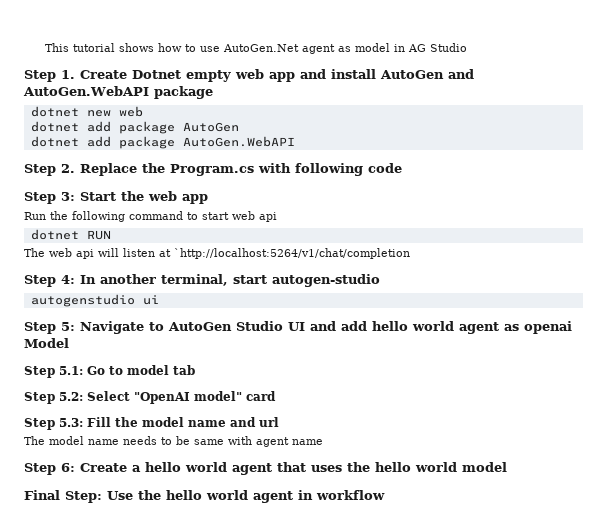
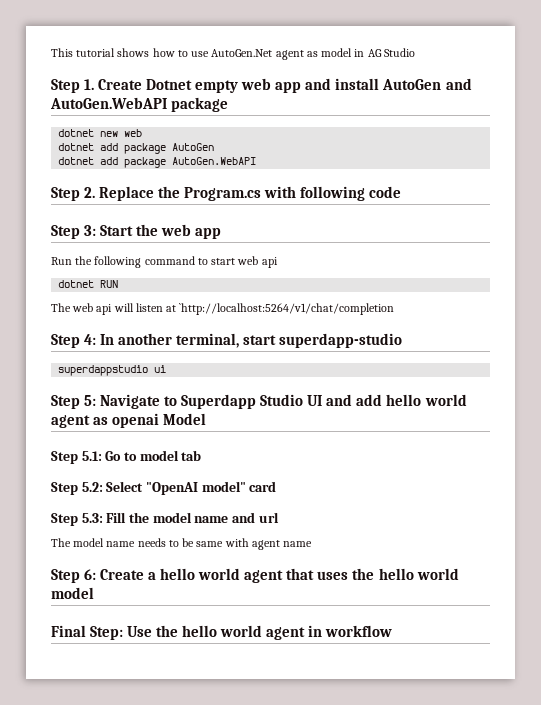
- Step 4: In another terminal, start autogen-studio
- autogenstudio ui
+ Step 4: In another terminal, start superdapp-studio
+ superdappstudio ui
- Step 5: Navigate to AutoGen Studio UI and add hello world agent as openai Model
+ Step 5: Navigate to Superdapp Studio UI and add hello world agent as openai Model

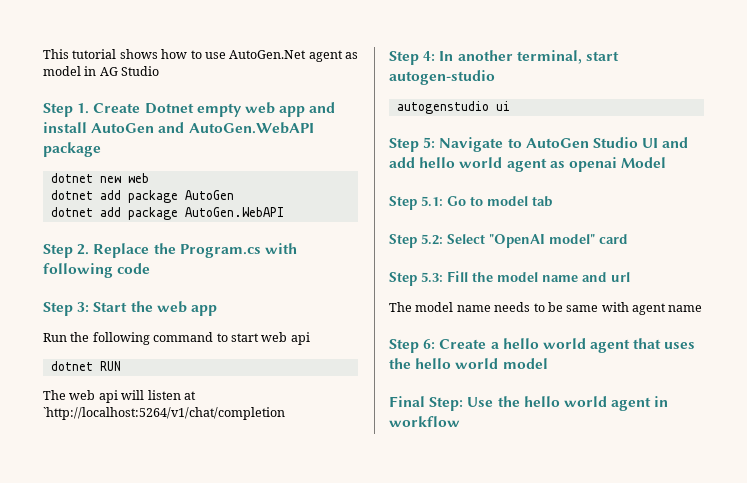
- Step 4: In another terminal, start superdapp-studio
- superdappstudio ui
+ Step 4: In another terminal, start autogen-studio
+ autogenstudio ui
- Step 5: Navigate to Superdapp Studio UI and add hello world agent as openai Model
+ Step 5: Navigate to AutoGen Studio UI and add hello world agent as openai Model

